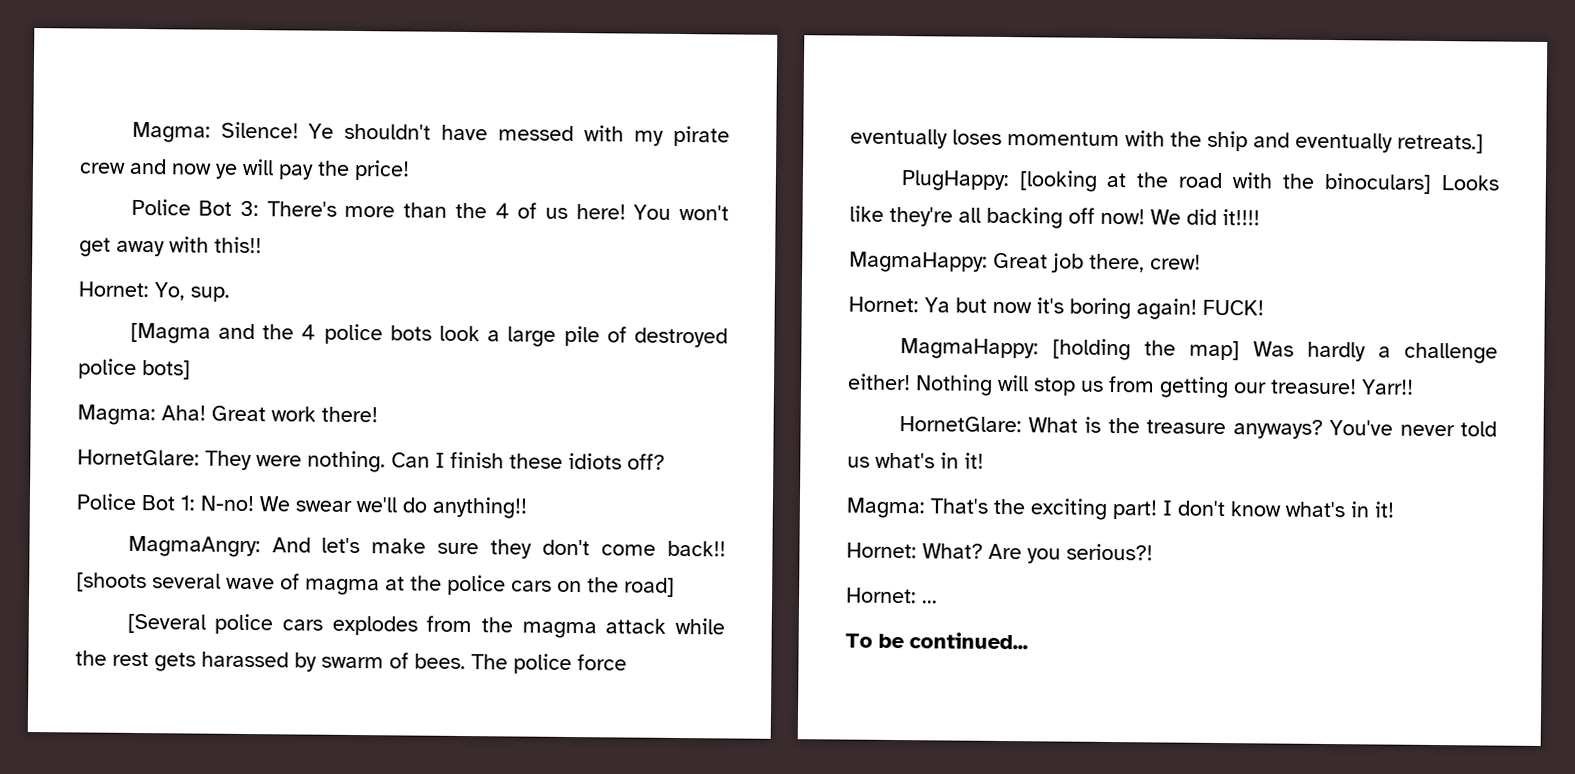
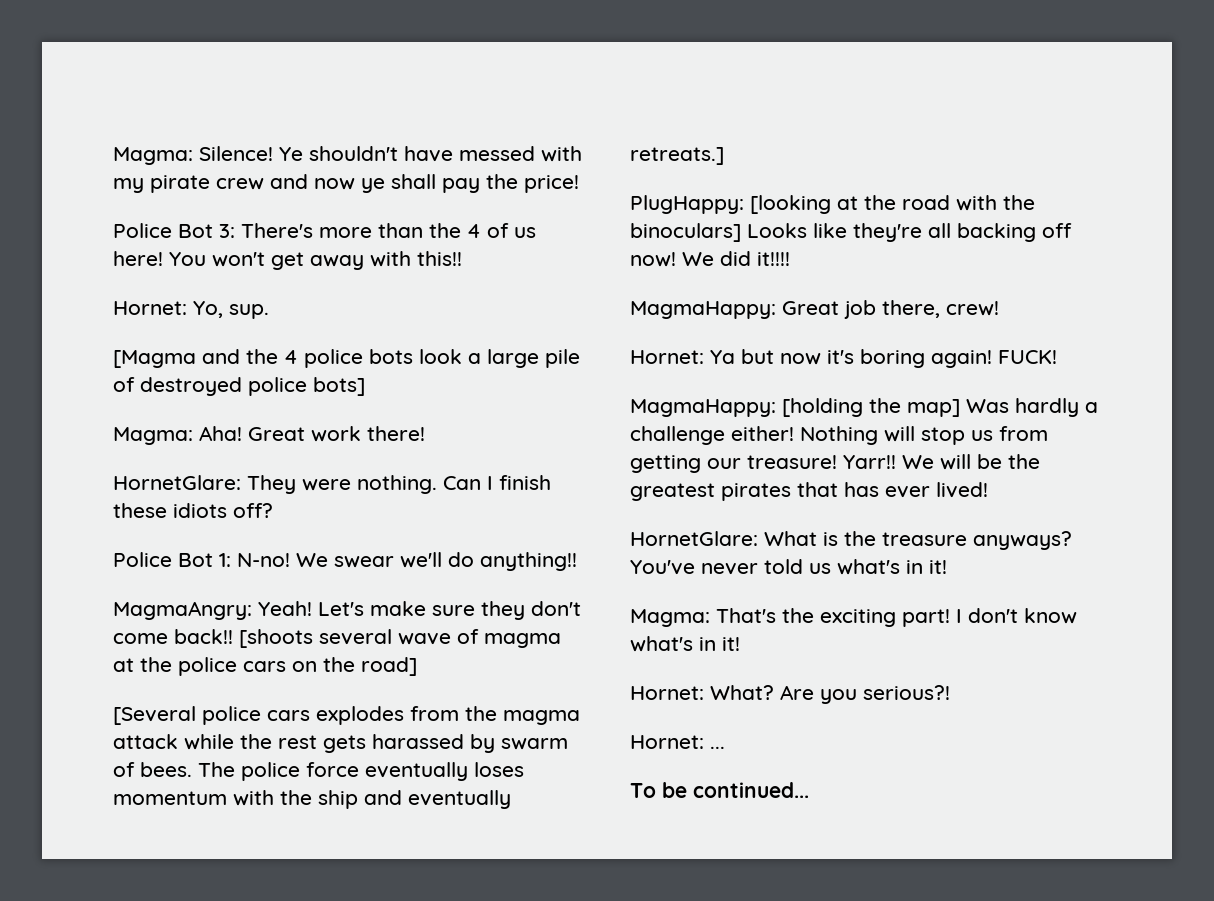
- Ye shouldn't have messed with my pirate crew and now ye will pay the price!
+ Ye shouldn't have messed with my pirate crew and now ye shall pay the price!
- MagmaAngry: And let's make sure they don't come back!!
+ MagmaAngry: Yeah! Let's make sure they don't come back!!
+ We will be the greatest pirates that has ever lived!

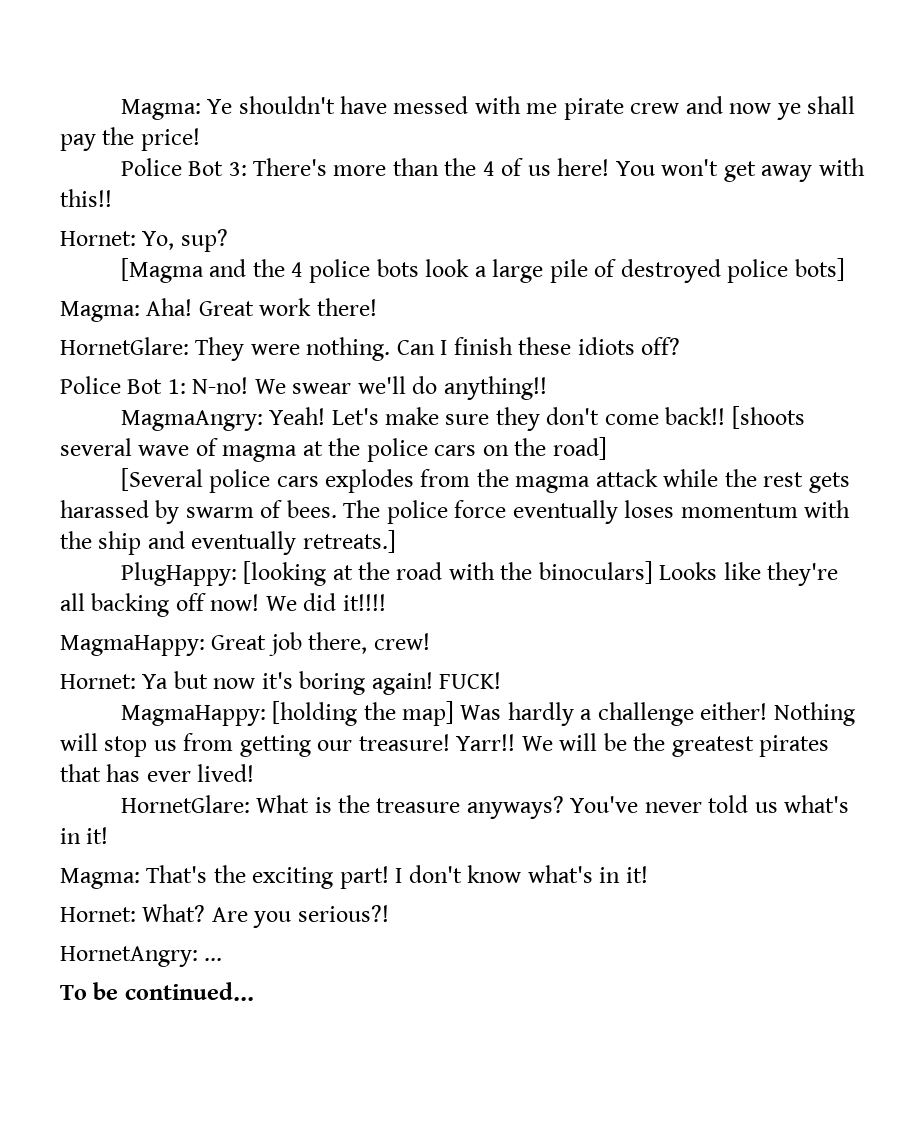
- Magma: Silence! Ye shouldn't have messed with my pirate crew and now ye shall pay the price!
+ Magma: Ye shouldn't have messed with me pirate crew and now ye shall pay the price!
- Hornet: Yo, sup.
+ Hornet: Yo, sup?
- Hornet: ...
+ HornetAngry: ...

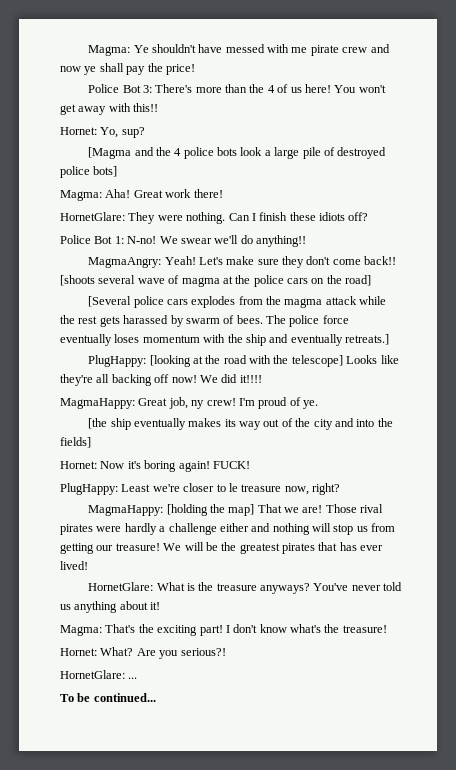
- PlugHappy: [looking at the road with the binoculars] Looks like they're all backing off now!
+ PlugHappy: [looking at the road with the telescope] Looks like they're all backing off now!
- MagmaHappy: Great job there, crew!
- Hornet: Ya but now it's boring again! FUCK!
- MagmaHappy: [holding the map] Was hardly a challenge either! Nothing will stop us from getting our treasure!
+ MagmaHappy: Great job, ny crew! I'm proud of ye.
+ [the ship eventually makes its way out of the city and into the fields]
+ Hornet: Now it's boring again! FUCK!
+ PlugHappy: Least we're closer to le treasure now, right?
+ MagmaHappy: [holding the map] That we are! Those rival pirates were hardly a challenge either and nothing will stop us from getting our treasure!
- Yarr!!
- You've never told us what's in it!
+ You've never told us anything about it!
- I don't know what's in it!
+ I don't know what's the treasure!
- HornetAngry: ...
+ HornetGlare: ...

